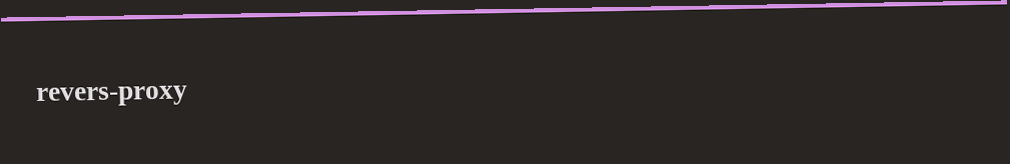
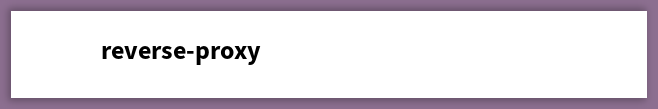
- revers-proxy
+ reverse-proxy

